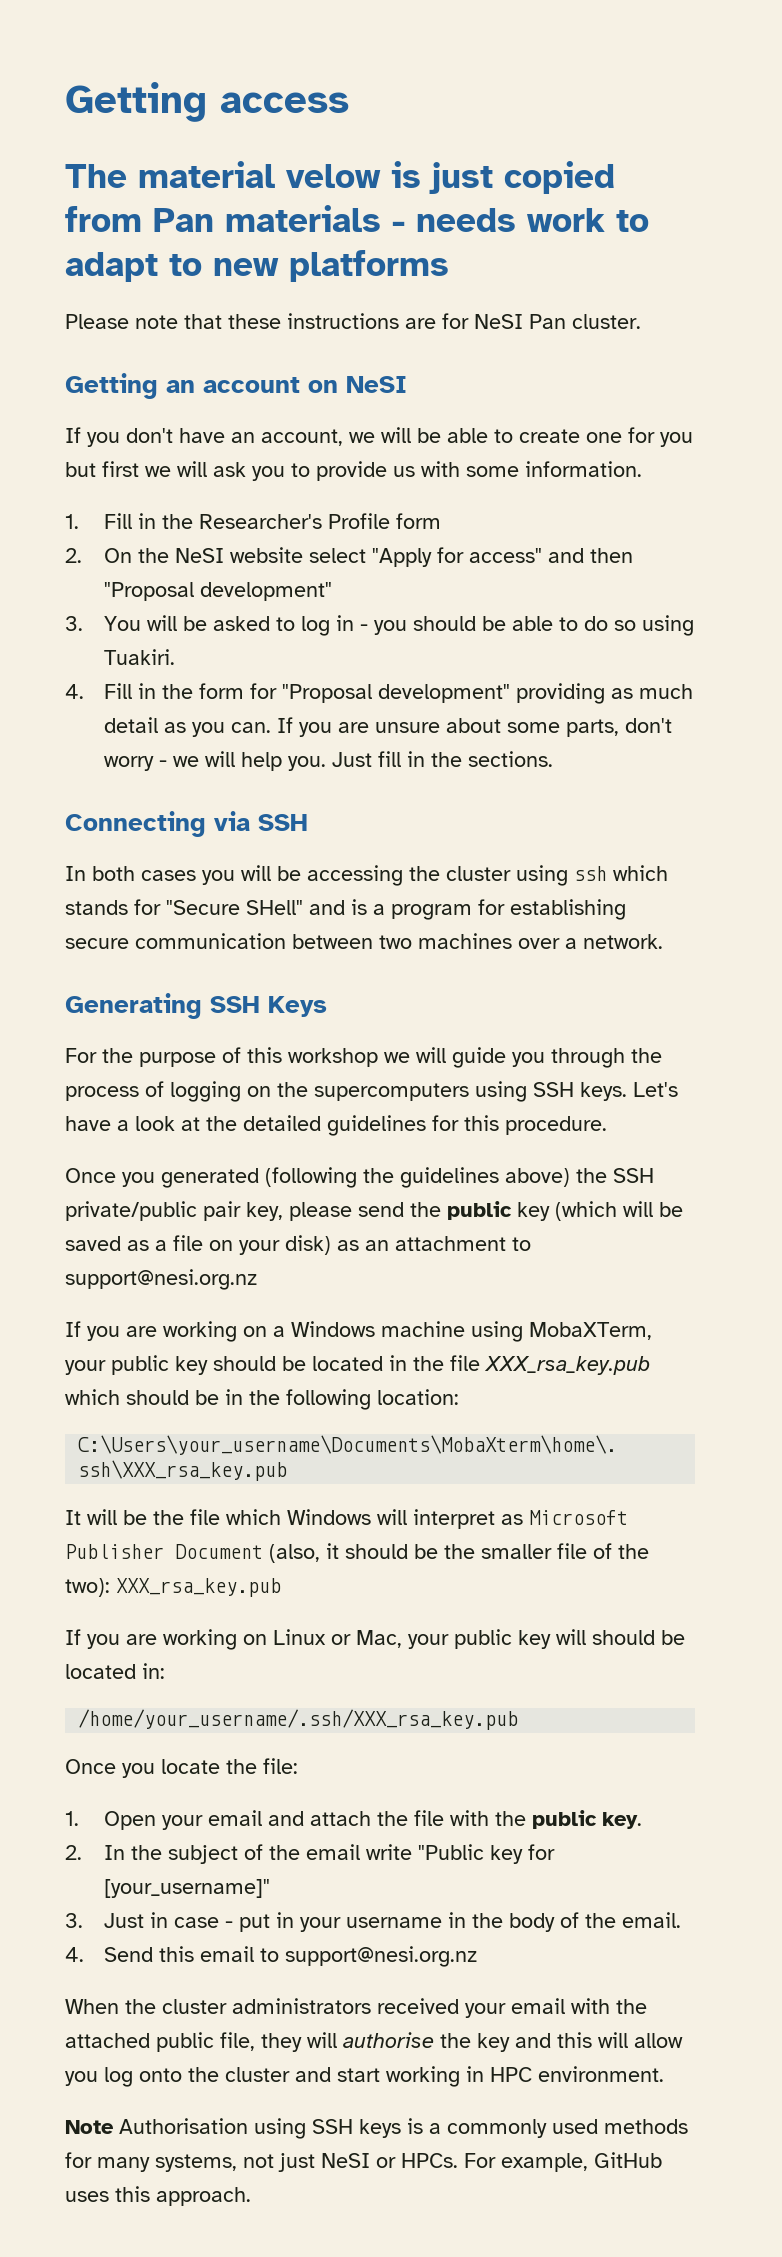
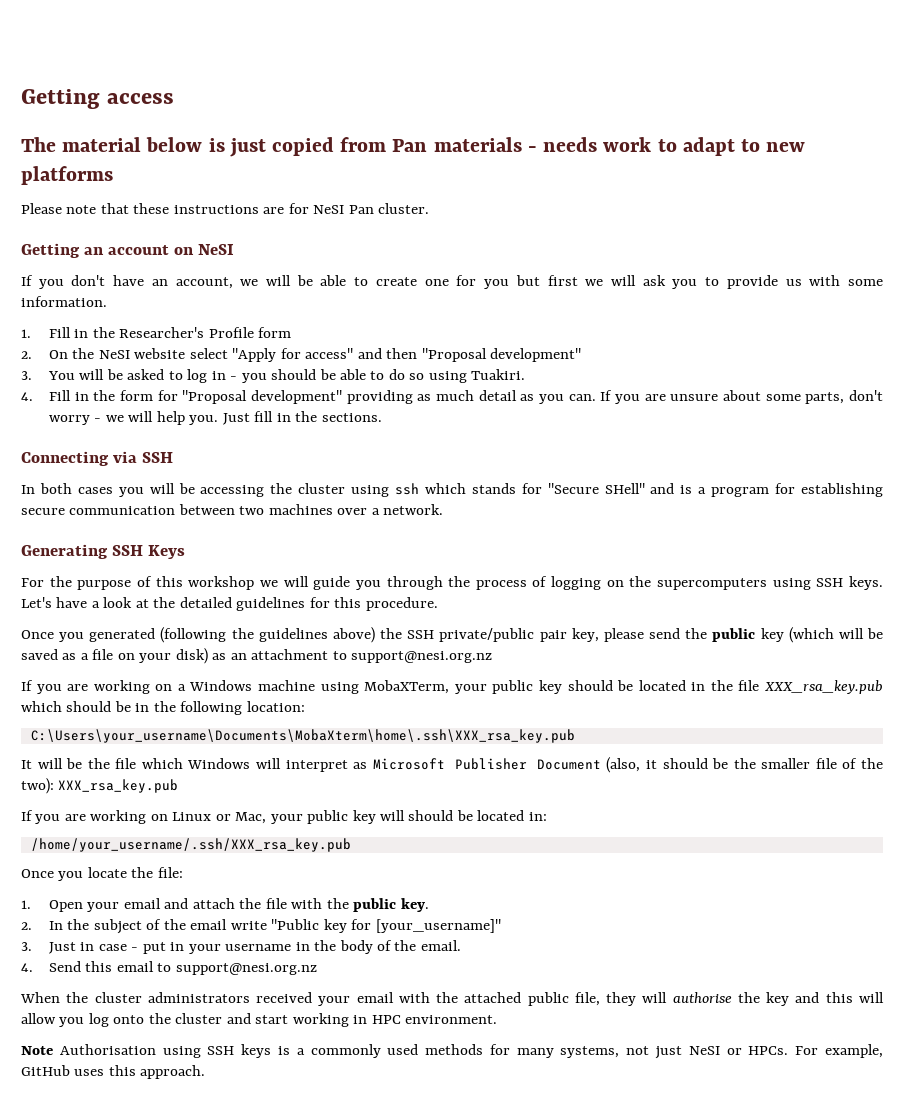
- The material velow is just copied from Pan materials - needs work to adapt to new platforms
+ The material below is just copied from Pan materials - needs work to adapt to new platforms

